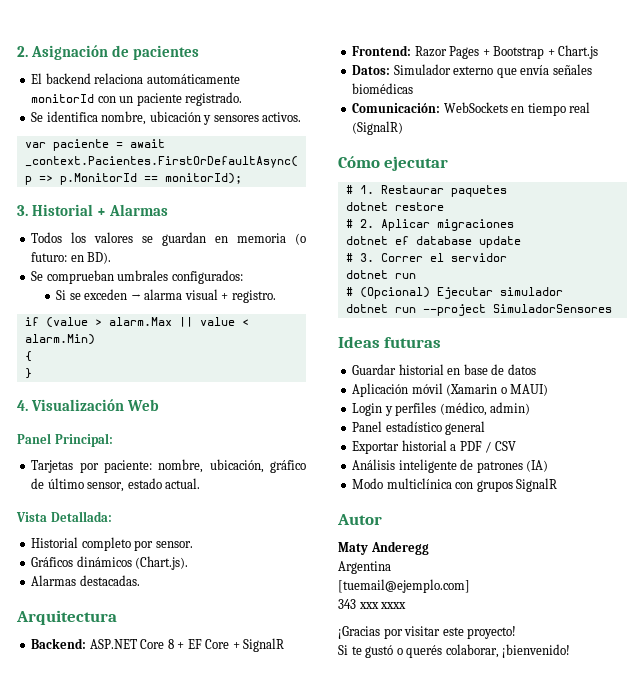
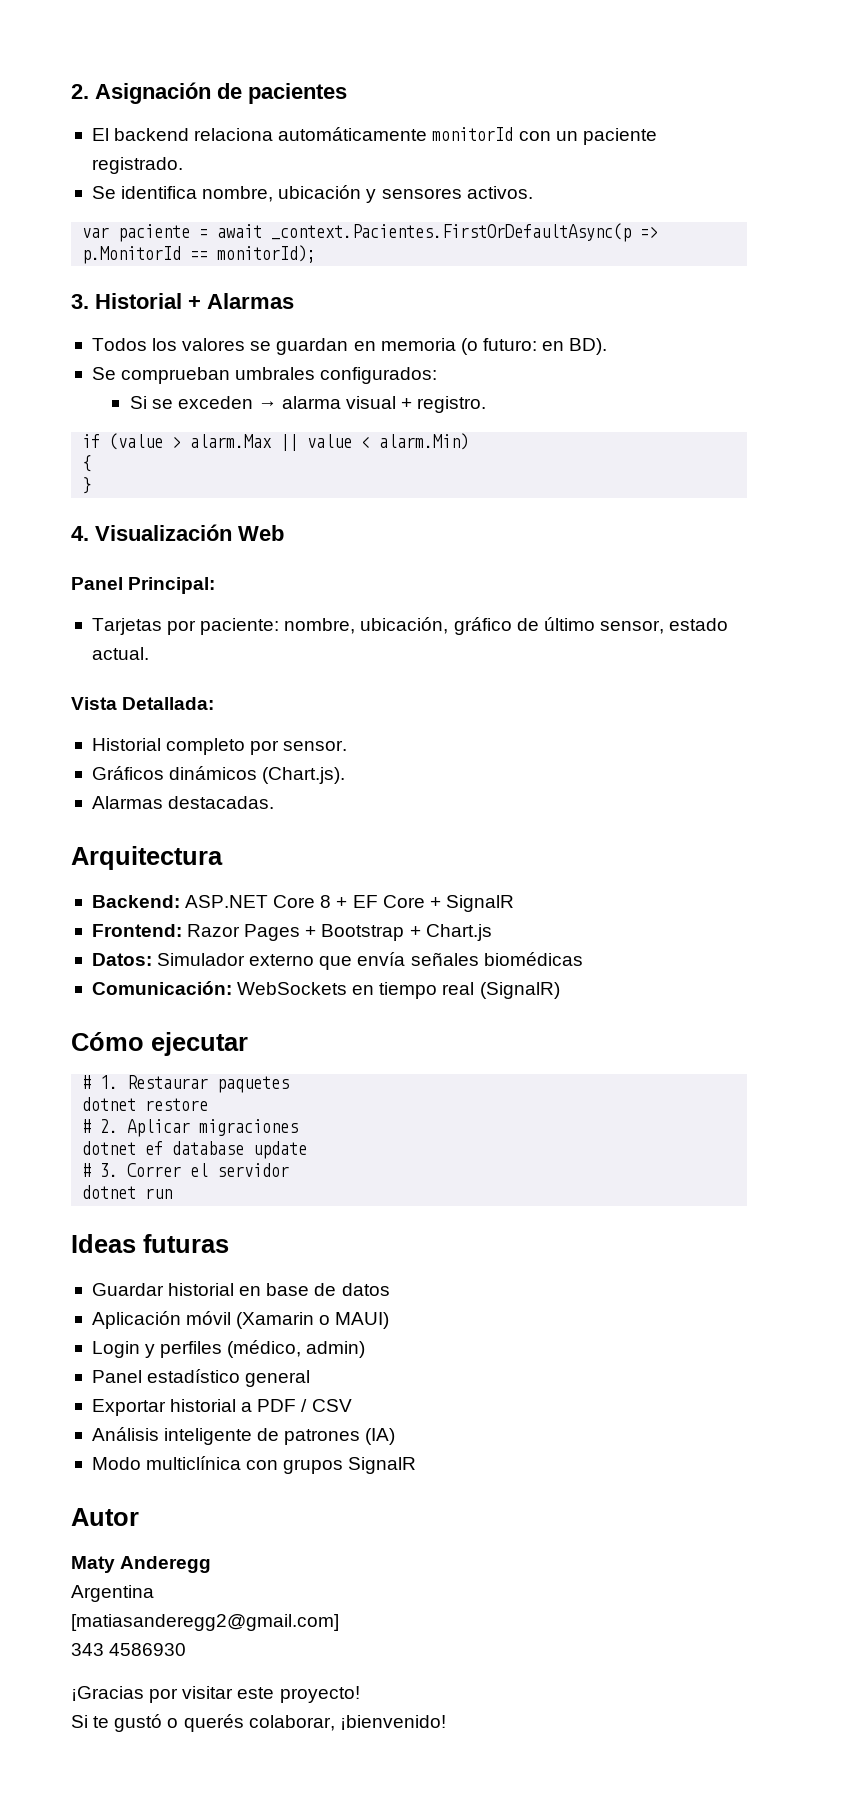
- # (Opcional) Ejecutar simulador
- dotnet run --project SimuladorSensores
- [tuemail@ejemplo.com]
+ [matiasanderegg2@gmail.com]
- 343 xxx xxxx
+ 343 4586930

